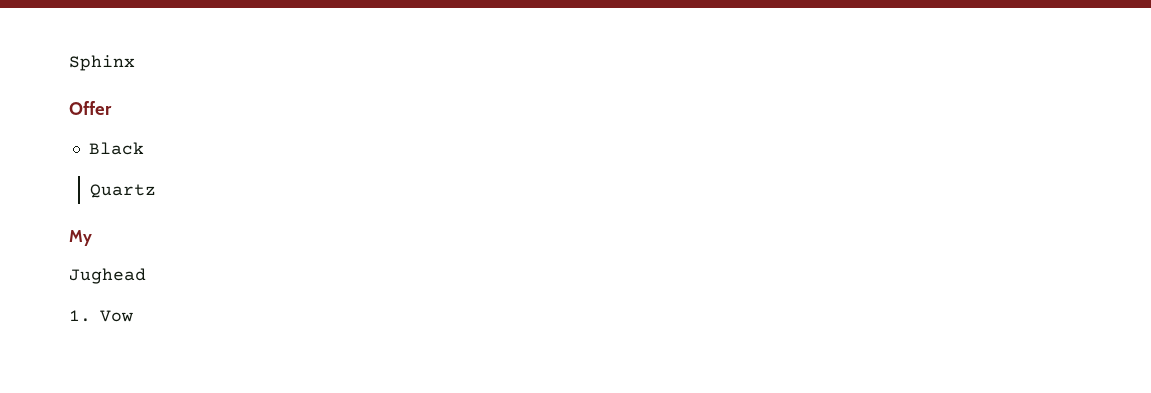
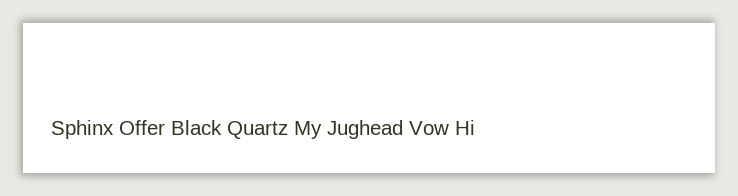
- Sphinx
- Offer
- Black
- Quartz
- My
- Jughead
- 1. Vow
+ Sphinx Offer Black Quartz My Jughead Vow Hi

